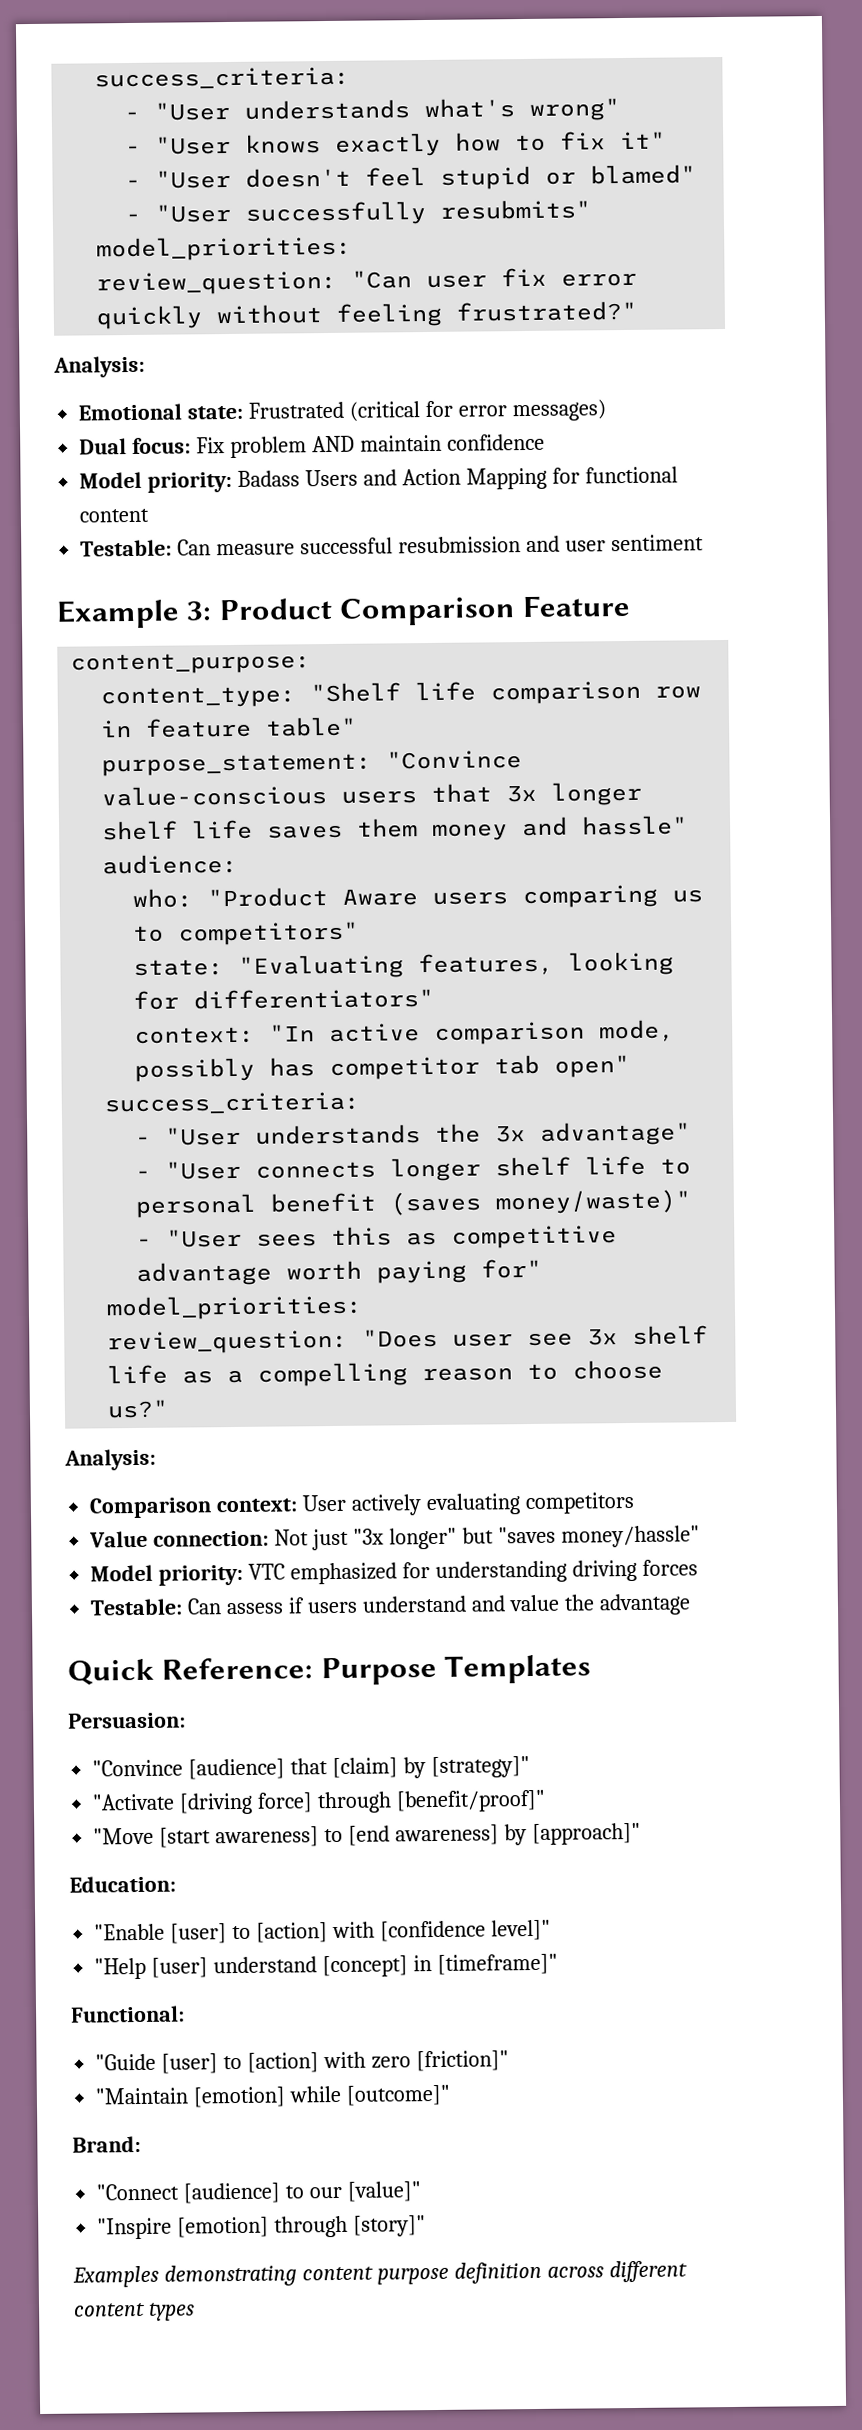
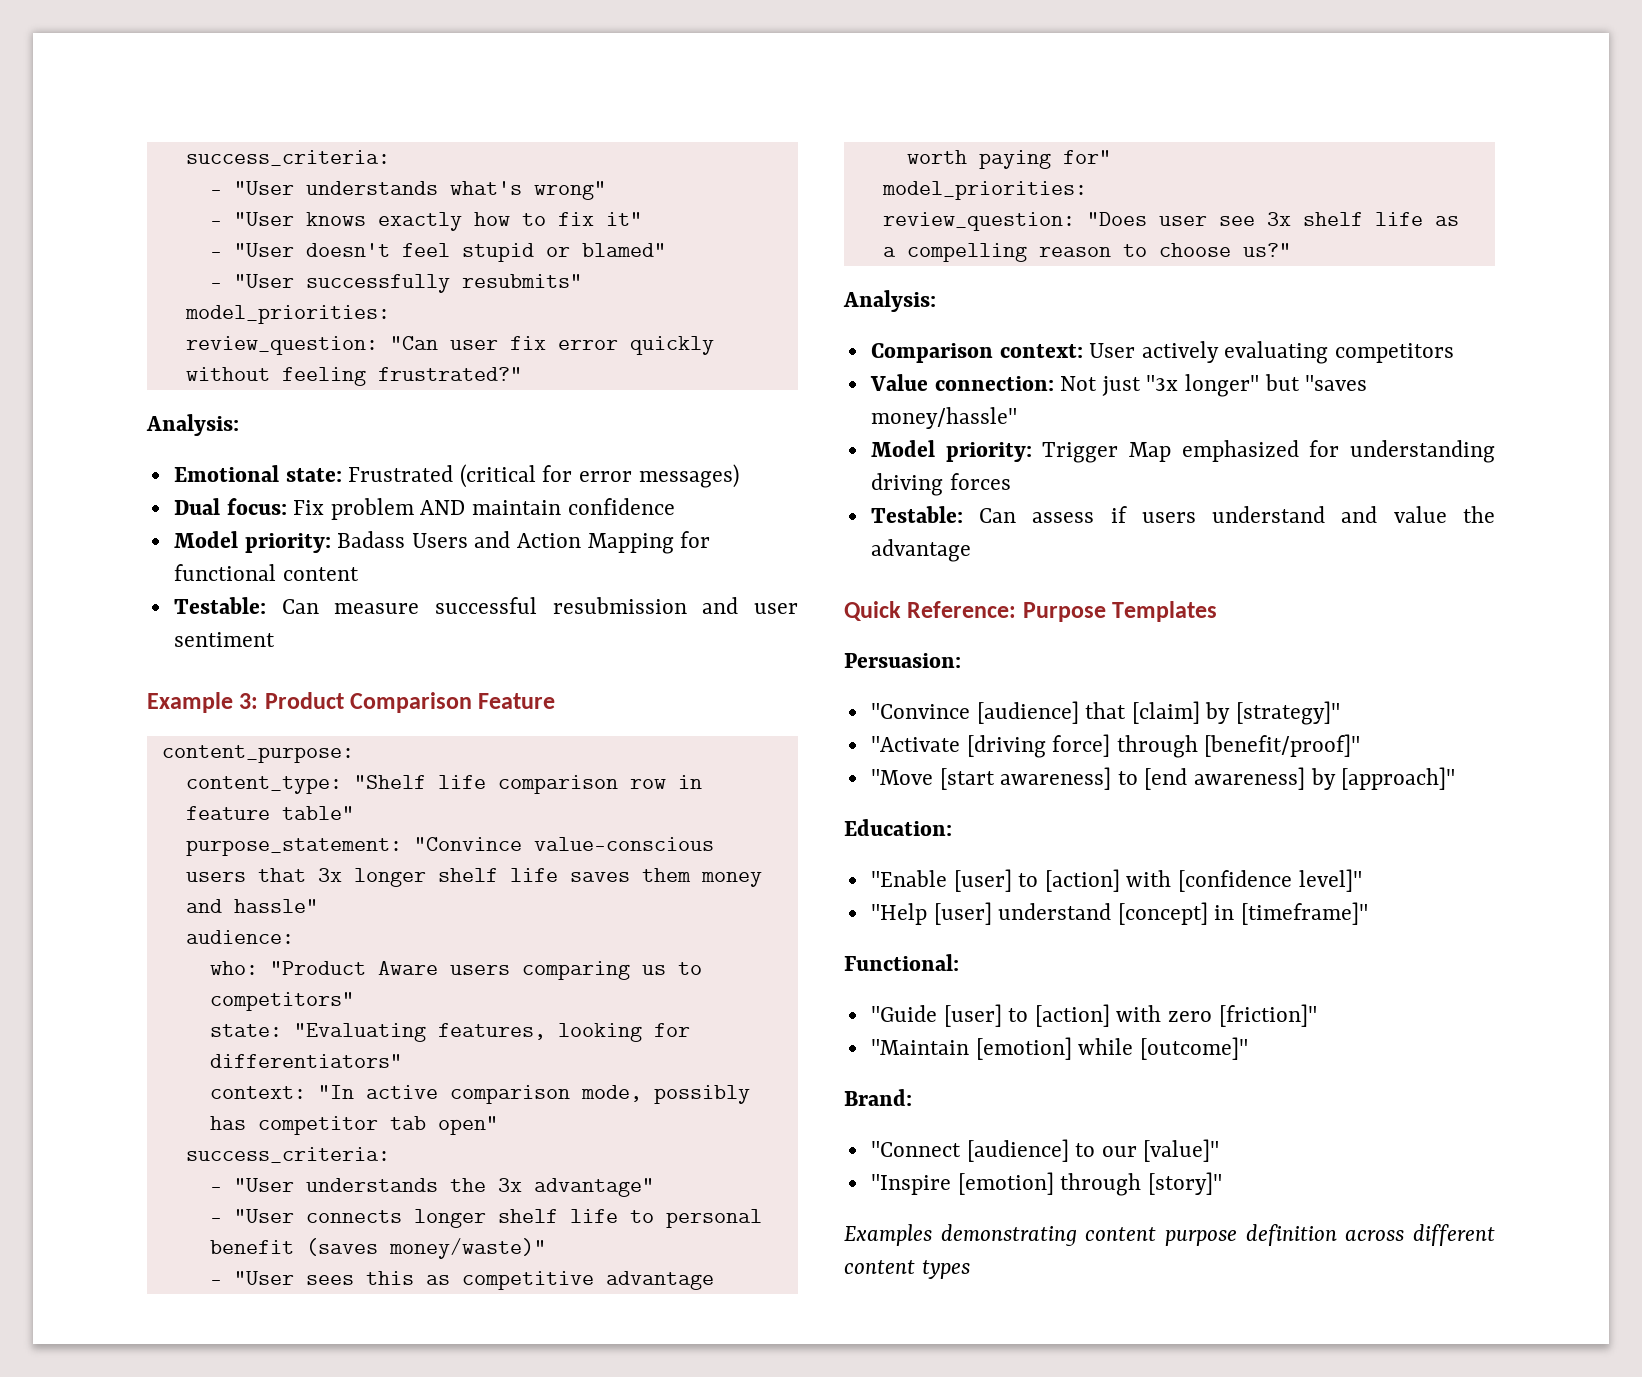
- Model priority: VTC emphasized for understanding driving forces
+ Model priority: Trigger Map emphasized for understanding driving forces

